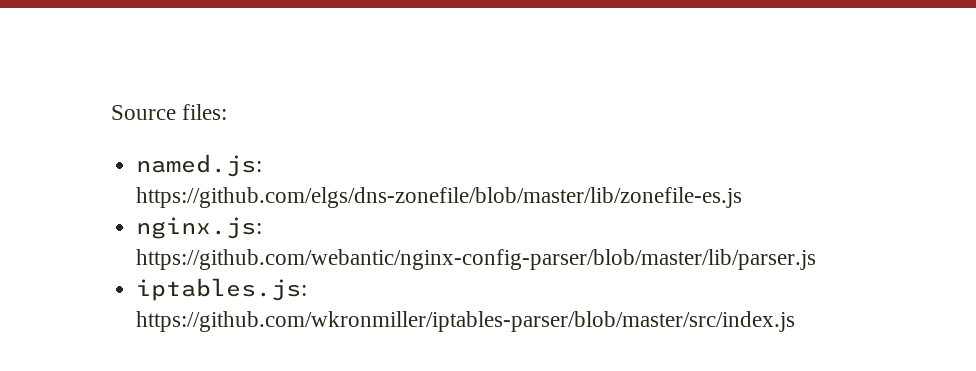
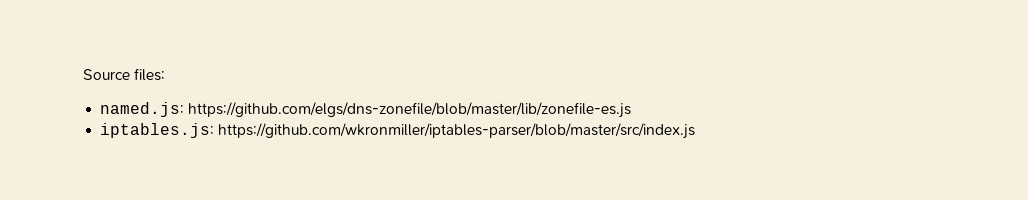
- nginx.js: https://github.com/webantic/nginx-config-parser/blob/master/lib/parser.js

